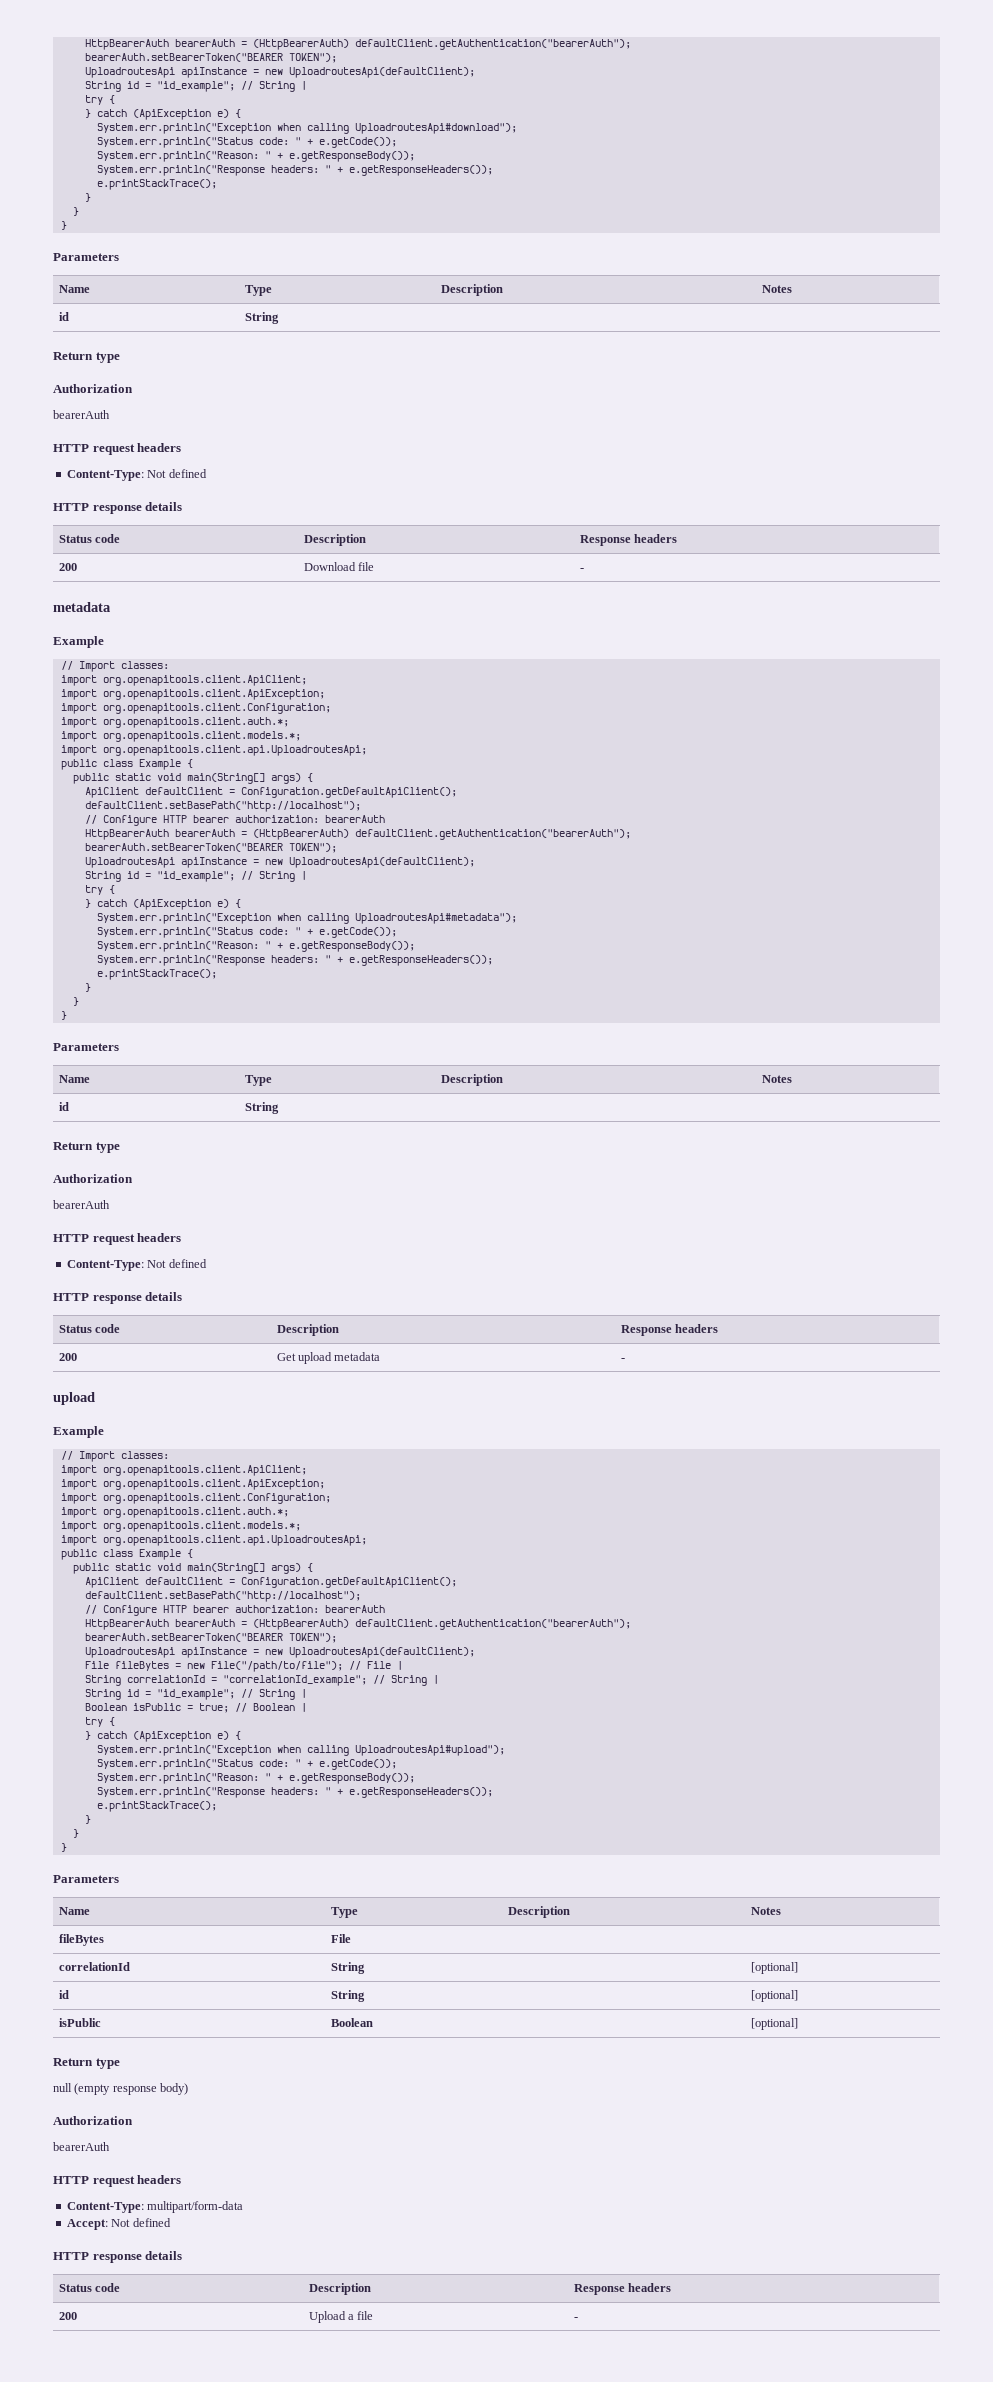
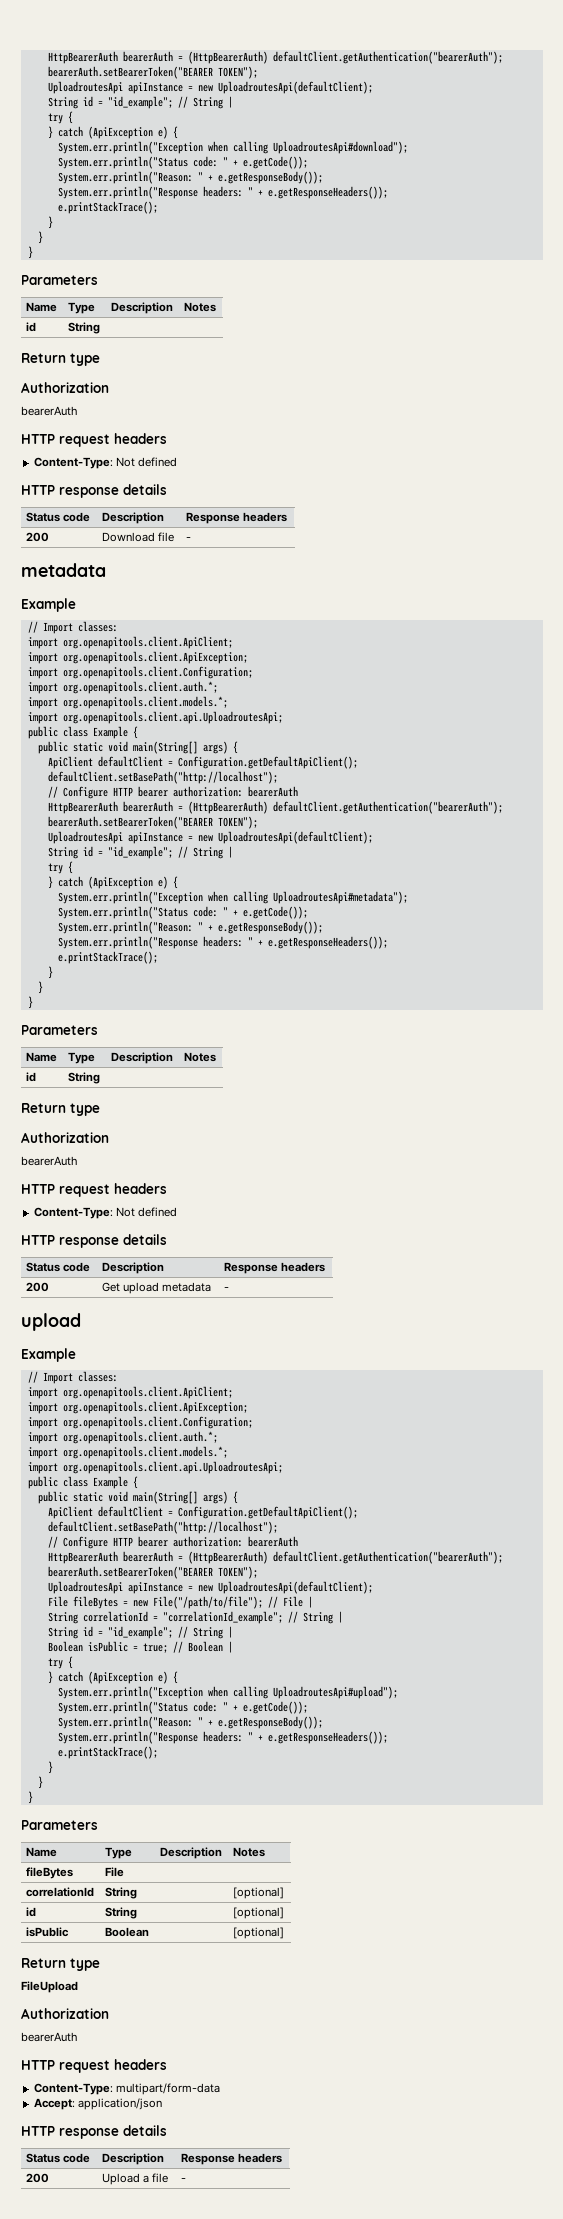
- null (empty response body)
+ FileUpload
- Accept: Not defined
+ Accept: application/json

